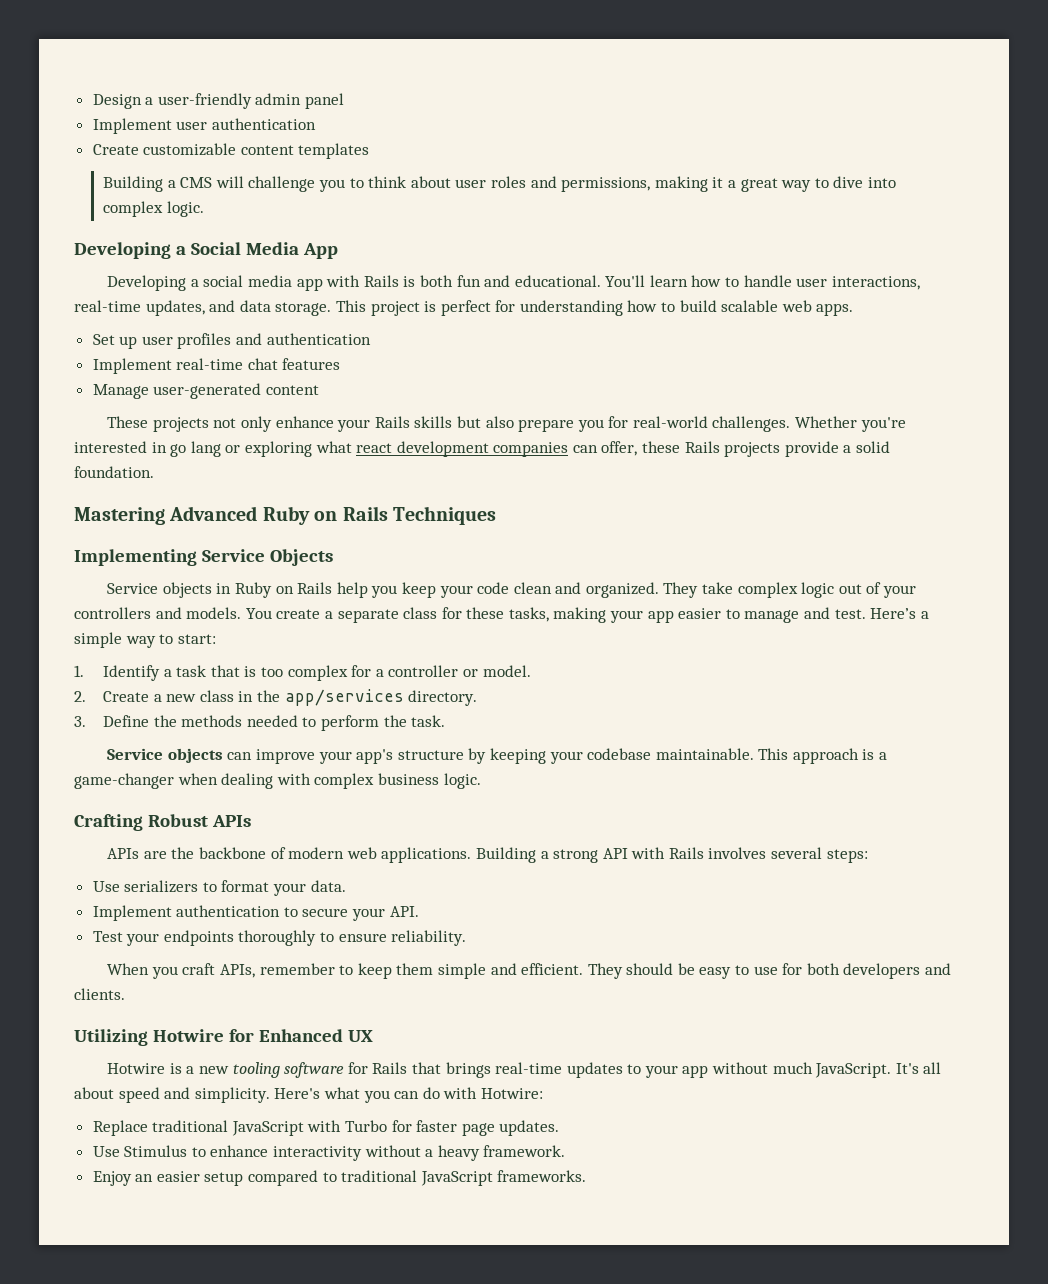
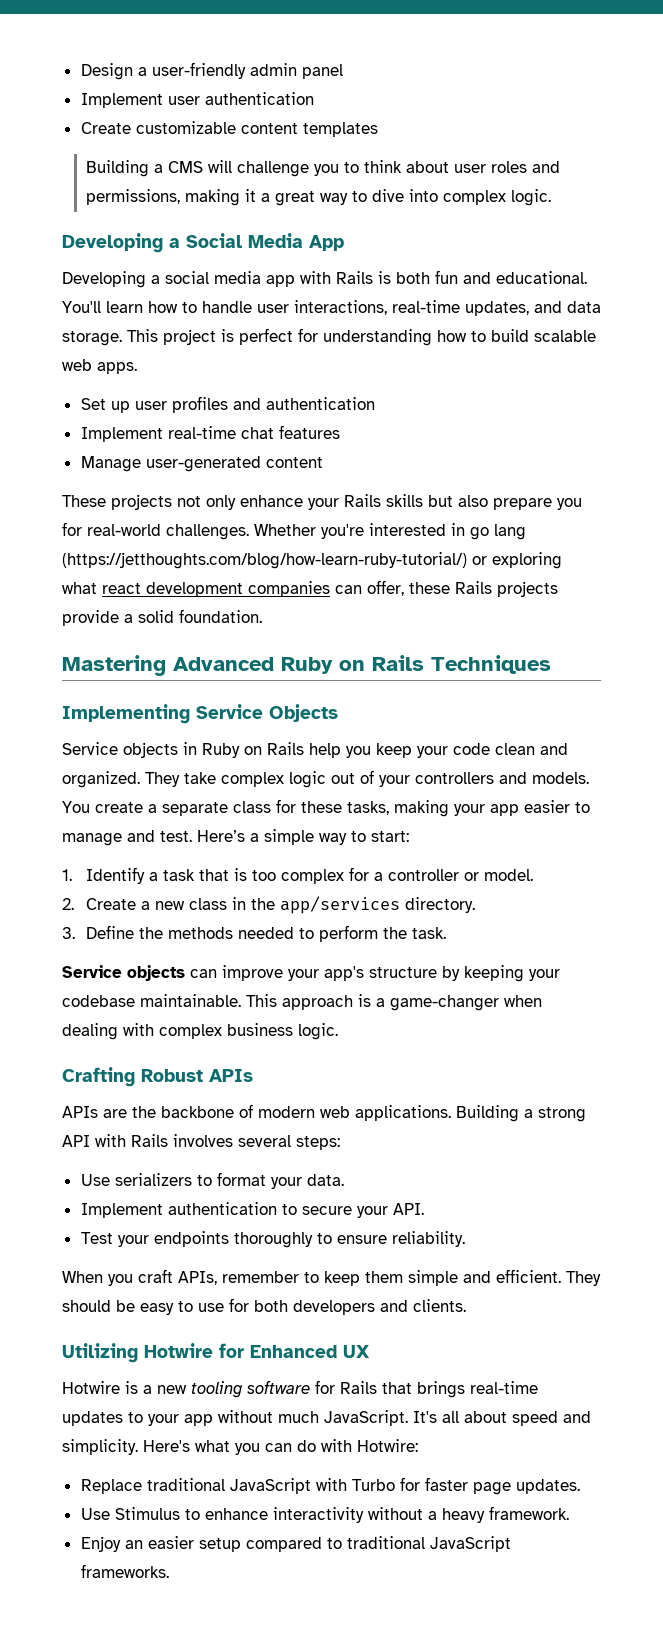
- Whether you're interested in go lang or exploring what react development companies can offer, these Rails projects provide a solid foundation.
+ Whether you're interested in go lang (https://jetthoughts.com/blog/how-learn-ruby-tutorial/) or exploring what react development companies can offer, these Rails projects provide a solid foundation.

